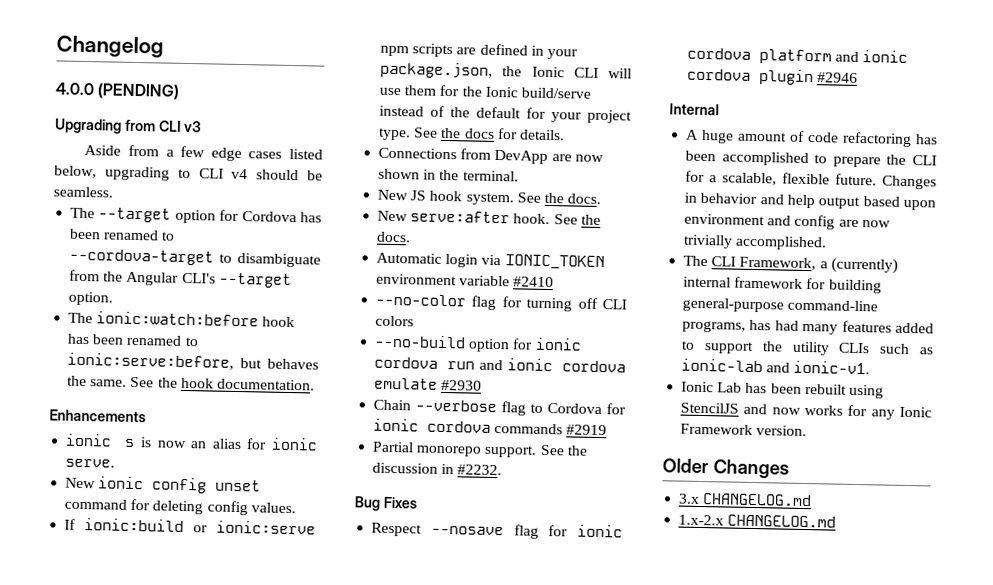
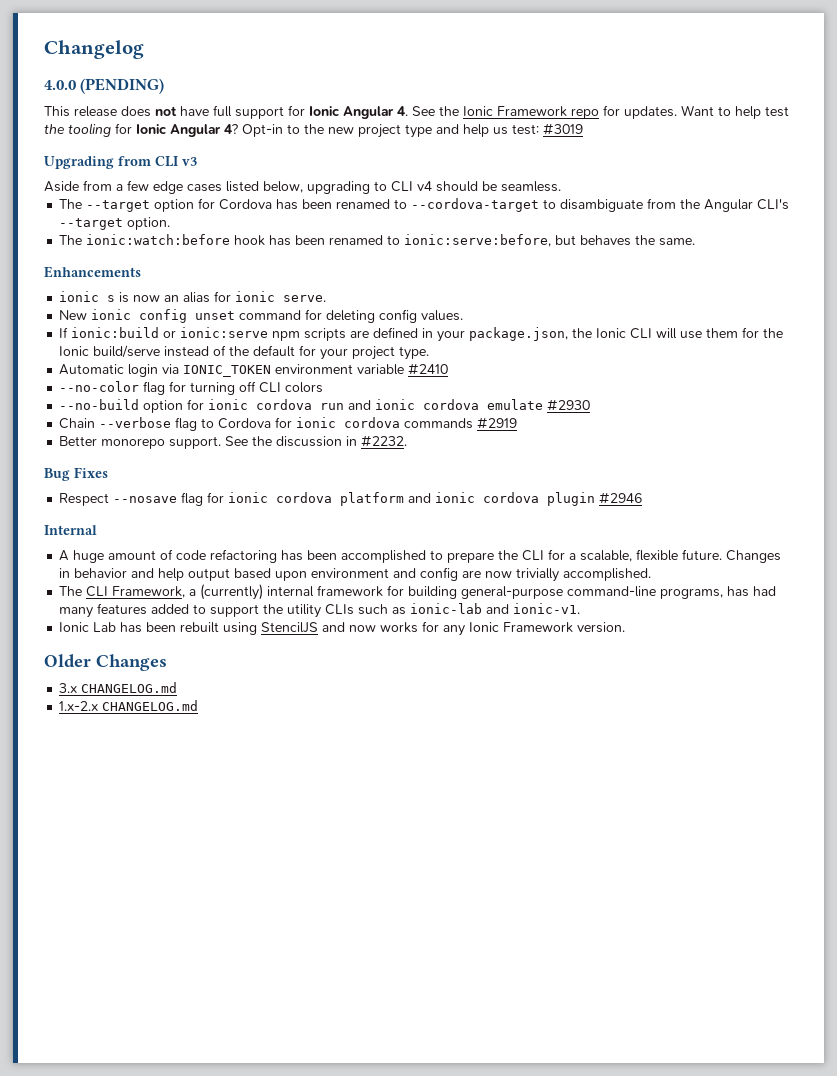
+ This release does not have full support for Ionic Angular 4. See the Ionic Framework repo for updates. Want to help test the tooling for Ionic Angular 4? Opt-in to the new project type and help us test: #3019
- See the hook documentation.
- See the docs for details.
- Connections from DevApp are now shown in the terminal.
- New JS hook system. See the docs.
- New serve:after hook. See the docs.
- Partial monorepo support.
+ Better monorepo support.

